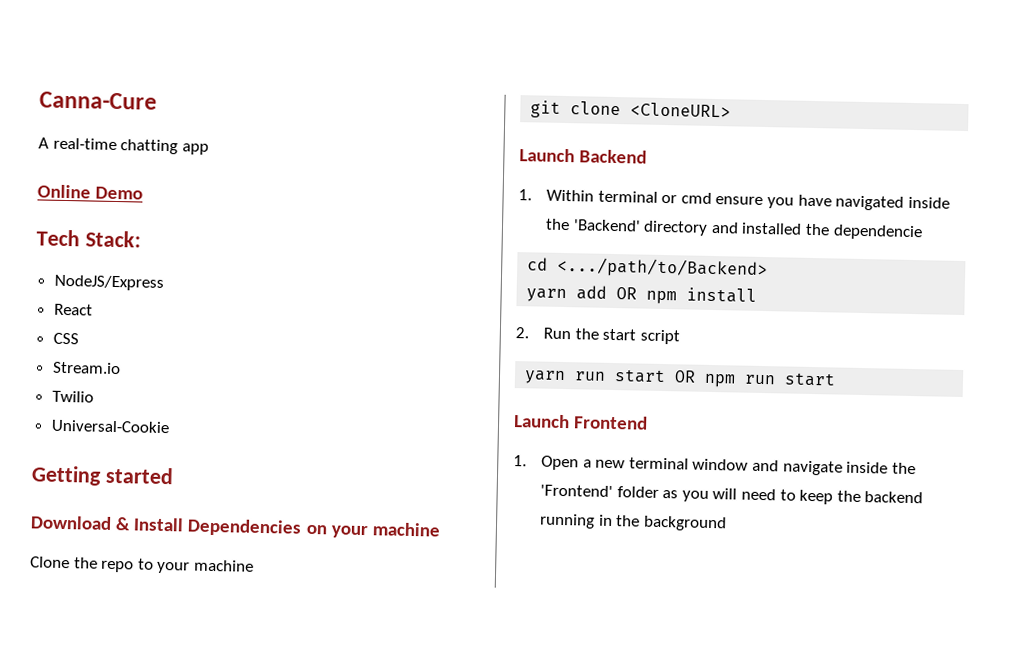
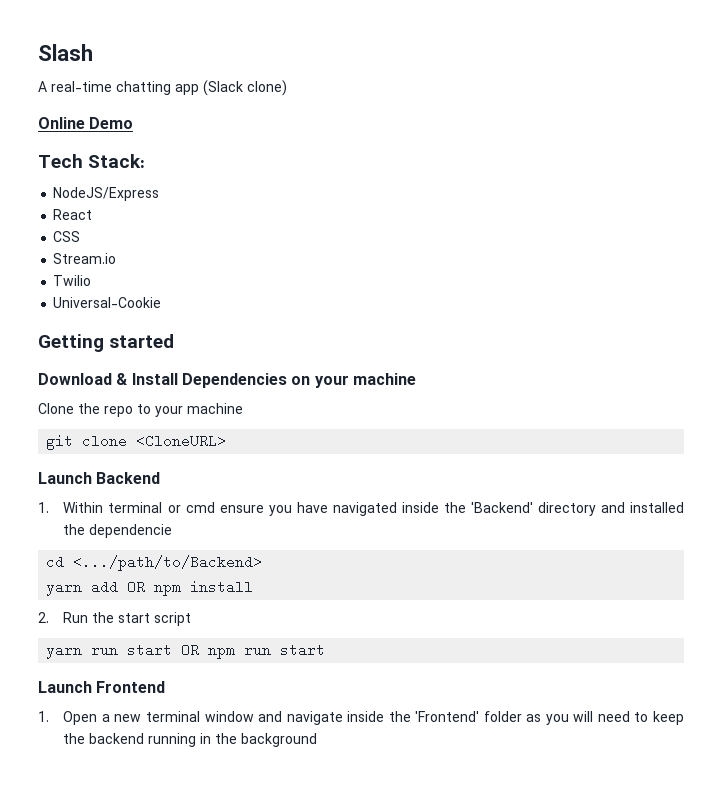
- Canna-Cure
+ Slash
- A real-time chatting app
+ A real-time chatting app (Slack clone)

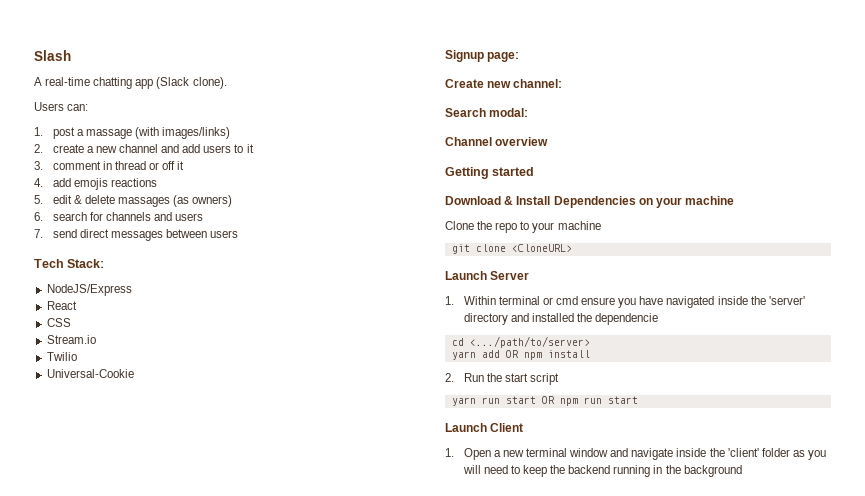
- A real-time chatting app (Slack clone)
- Online Demo
+ A real-time chatting app (Slack clone).
+ Users can:
+ 1. post a massage (with images/links)
+ 2. create a new channel and add users to it
+ 3. comment in thread or off it
+ 4. add emojis reactions
+ 5. edit & delete massages (as owners)
+ 6. search for channels and users
+ 7. send direct messages between users
+ Signup page:
+ Create new channel:
+ Search modal:
+ Channel overview
- Launch Backend
+ Launch Server
- 1. Within terminal or cmd ensure you have navigated inside the 'Backend' directory and installed the dependencie
+ 1. Within terminal or cmd ensure you have navigated inside the 'server' directory and installed the dependencie
- cd <.../path/to/Backend>
+ cd <.../path/to/server>
- Launch Frontend
+ Launch Client
- 1. Open a new terminal window and navigate inside the 'Frontend' folder as you will need to keep the backend running in the background
+ 1. Open a new terminal window and navigate inside the 'client' folder as you will need to keep the backend running in the background

